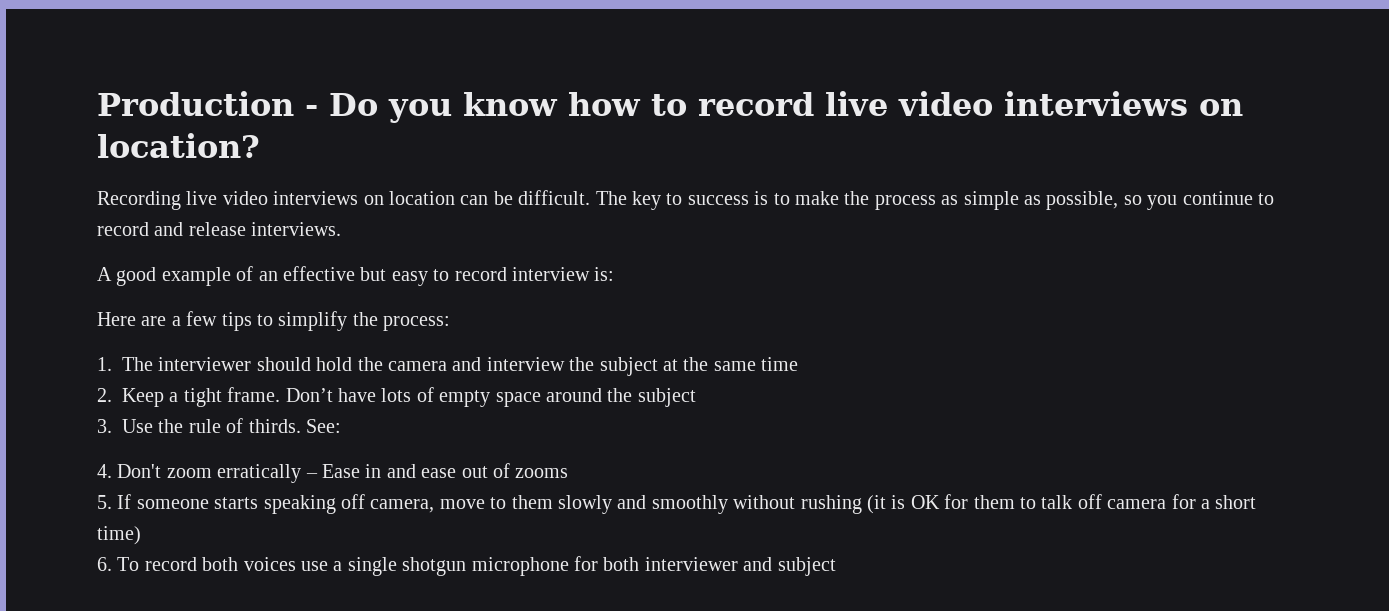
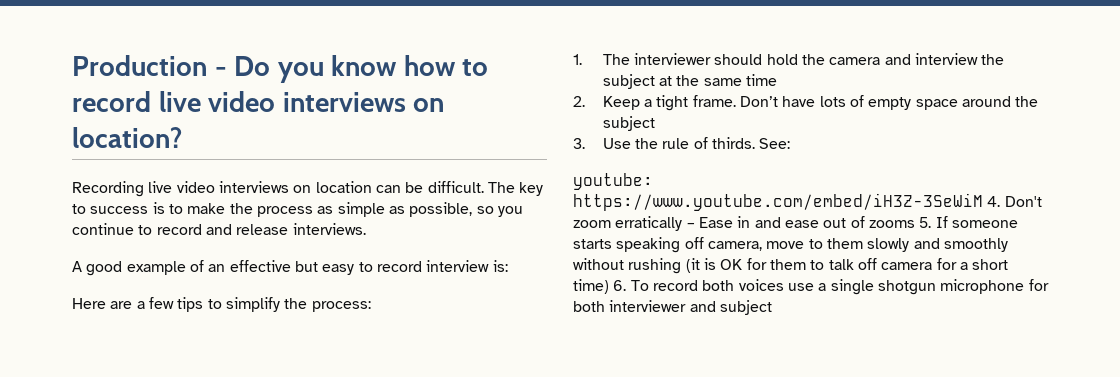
- 4. Don't zoom erratically – Ease in and ease out of zooms
- 5. If someone starts speaking off camera, move to them slowly and smoothly without rushing (it is OK for them to talk off camera for a short time)
- 6. To record both voices use a single shotgun microphone for both interviewer and subject
+ youtube: https://www.youtube.com/embed/iH3Z-3SeWiM 4. Don't zoom erratically – Ease in and ease out of zooms 5. If someone starts speaking off camera, move to them slowly and smoothly without rushing (it is OK for them to talk off camera for a short time) 6. To record both voices use a single shotgun microphone for both interviewer and subject

